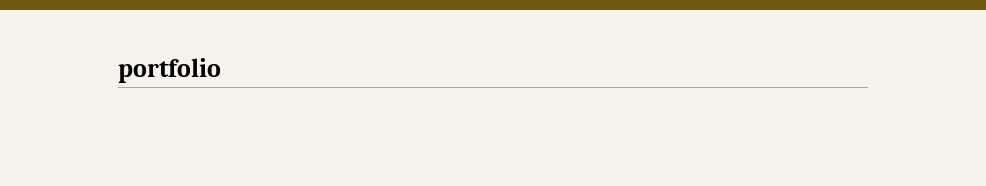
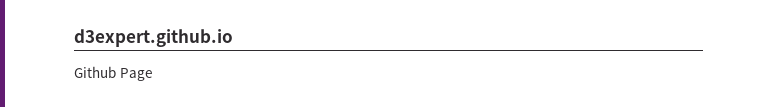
- portfolio
+ d3expert.github.io
+ Github Page

